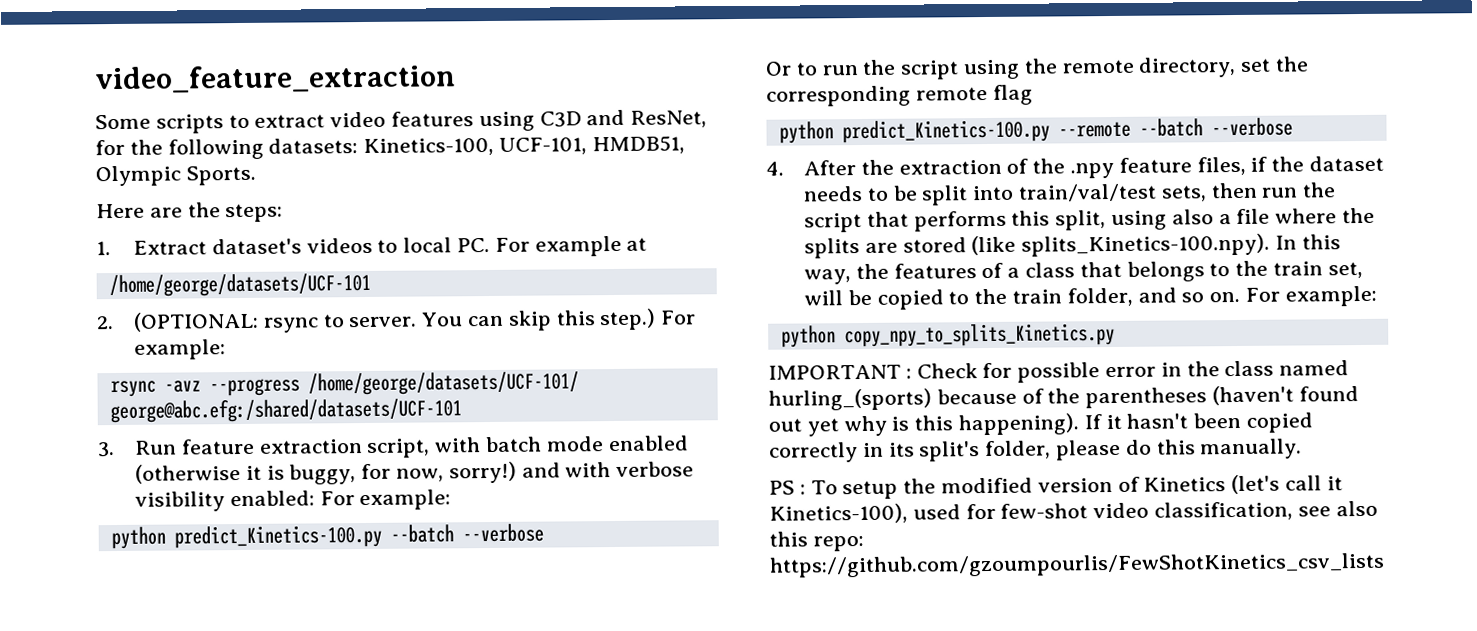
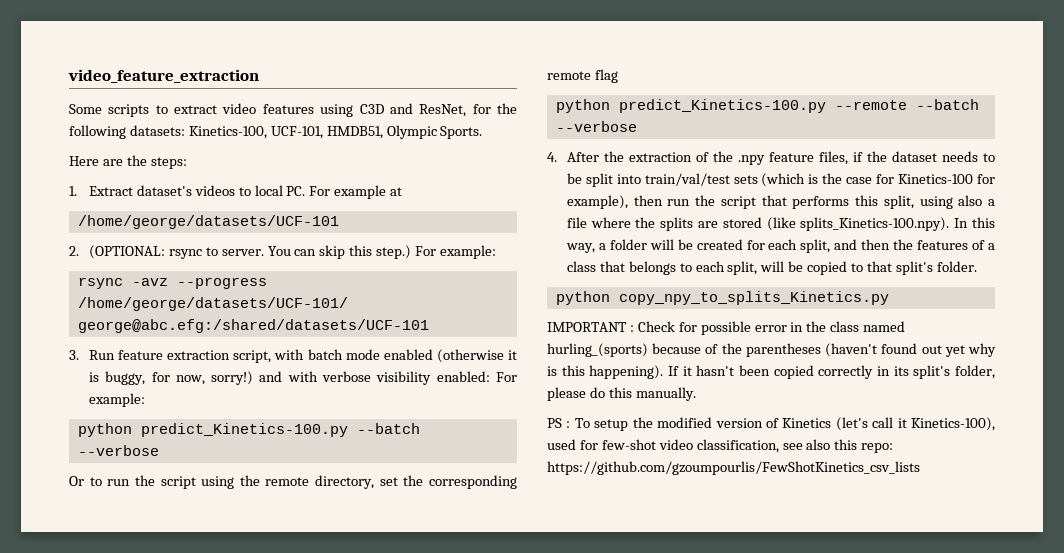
- 4. After the extraction of the .npy feature files, if the dataset needs to be split into train/val/test sets, then run the script that performs this split, using also a file where the splits are stored (like splits_Kinetics-100.npy). In this way, the features of a class that belongs to the train set, will be copied to the train folder, and so on. For example:
+ 4. After the extraction of the .npy feature files, if the dataset needs to be split into train/val/test sets (which is the case for Kinetics-100 for example), then run the script that performs this split, using also a file where the splits are stored (like splits_Kinetics-100.npy). In this way, a folder will be created for each split, and then the features of a class that belongs to each split, will be copied to that split's folder.

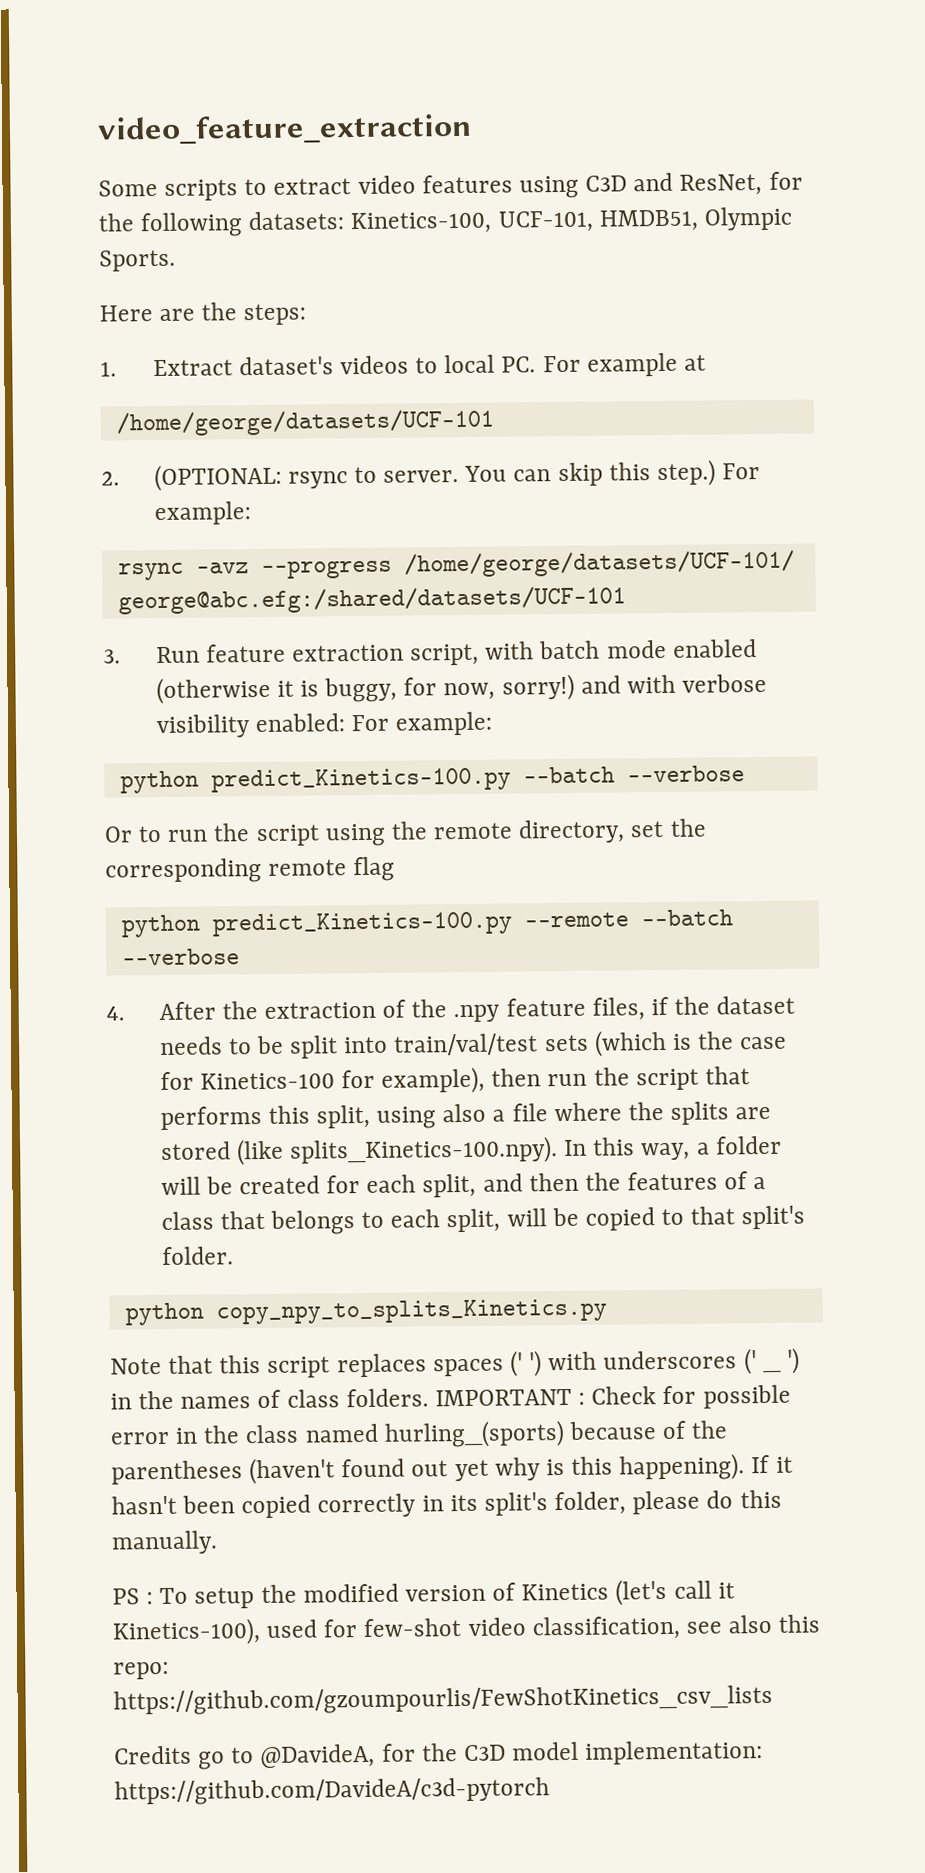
+ Note that this script replaces spaces (' ') with underscores (' _ ') in the names of class folders.
+ Credits go to @DavideA, for the C3D model implementation: https://github.com/DavideA/c3d-pytorch

